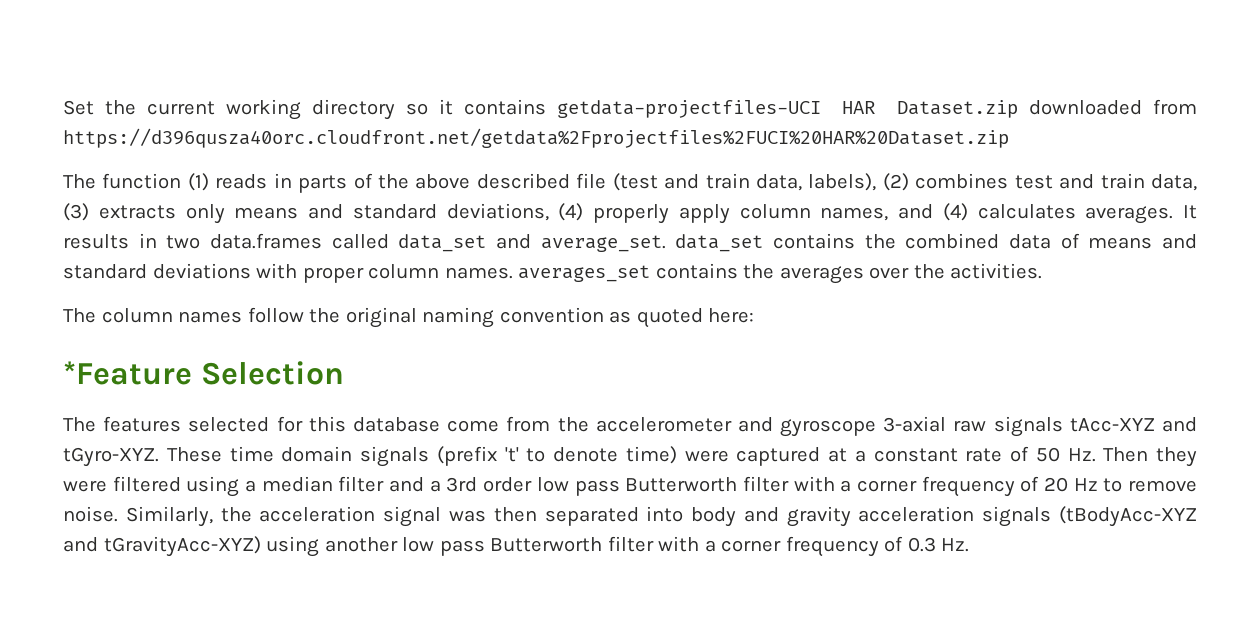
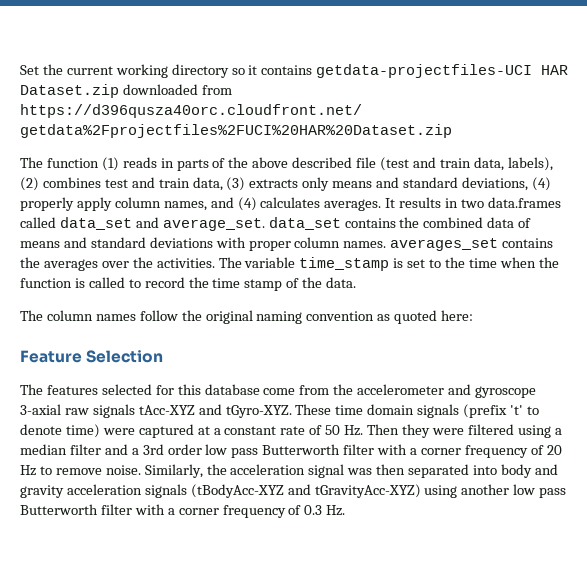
+ The variable time_stamp is set to the time when the function is called to record the time stamp of the data.
- *Feature Selection
+ Feature Selection

